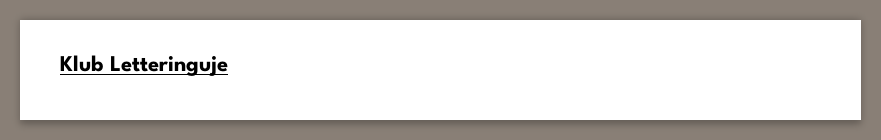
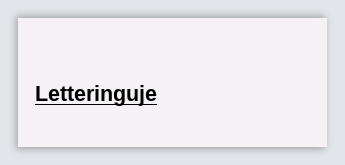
- Klub Letteringuje
+ Letteringuje

